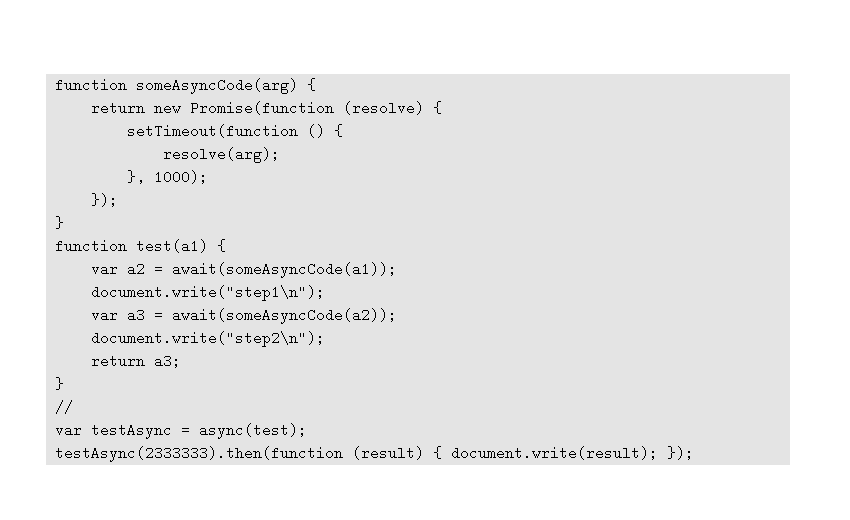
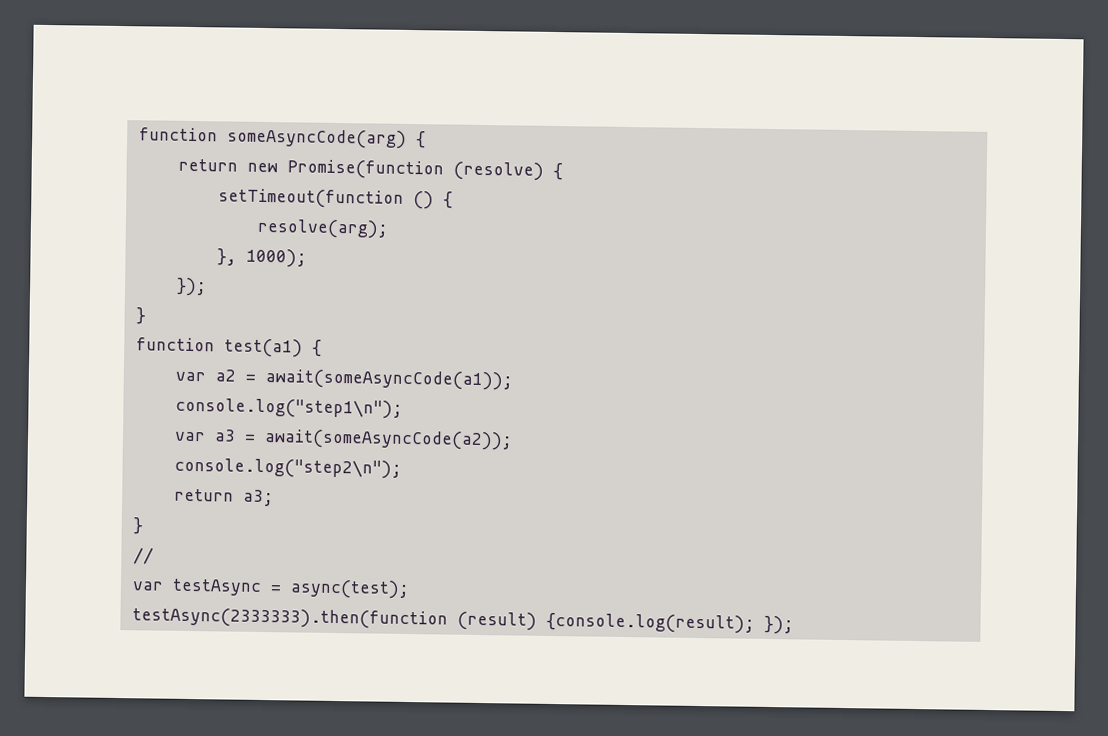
- document.write("step1\n");
+ console.log("step1\n");
- document.write("step2\n");
+ console.log("step2\n");
- testAsync(2333333).then(function (result) { document.write(result); });
+ testAsync(2333333).then(function (result) {console.log(result); });

